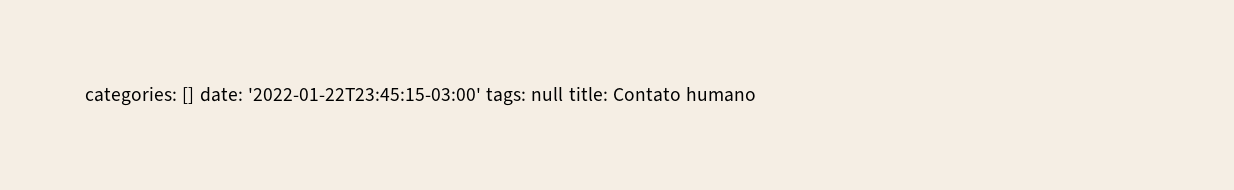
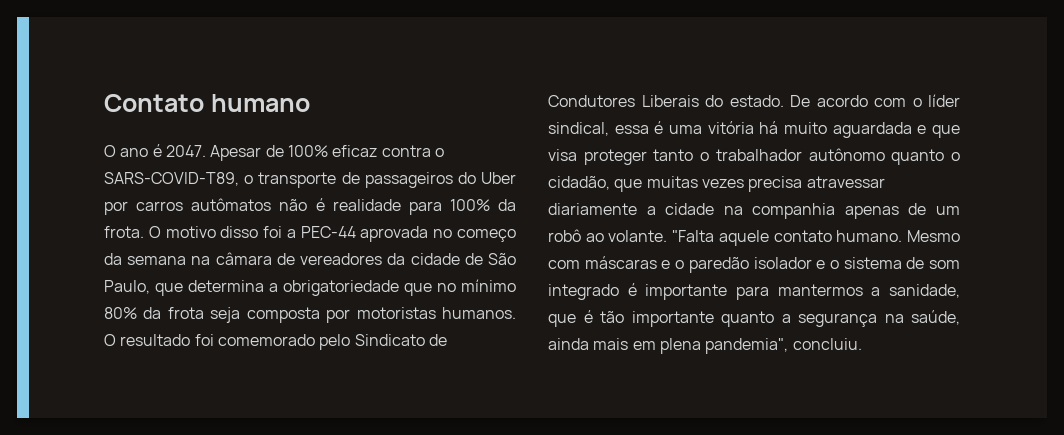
- categories: [] date: '2022-01-22T23:45:15-03:00' tags: null title: Contato humano
+ Contato humano
+ O ano é 2047. Apesar de 100% eficaz contra o SARS-COVID-T89, o transporte de passageiros do Uber por carros autômatos não é realidade para 100% da frota. O motivo disso foi a PEC-44 aprovada no começo da semana na câmara de vereadores da cidade de São Paulo, que determina a obrigatoriedade que no mínimo 80% da frota seja composta por motoristas humanos. O resultado foi comemorado pelo Sindicato de Condutores Liberais do estado. De acordo com o líder sindical, essa é uma vitória há muito aguardada e que visa proteger tanto o trabalhador autônomo quanto o cidadão, que muitas vezes precisa atravessar diariamente a cidade na companhia apenas de um robô ao volante. "Falta aquele contato humano. Mesmo com máscaras e o paredão isolador e o sistema de som integrado é importante para mantermos a sanidade, que é tão importante quanto a segurança na saúde, ainda mais em plena pandemia", concluiu.

